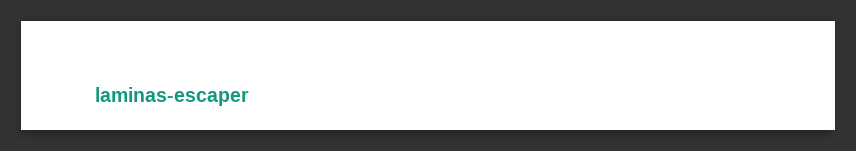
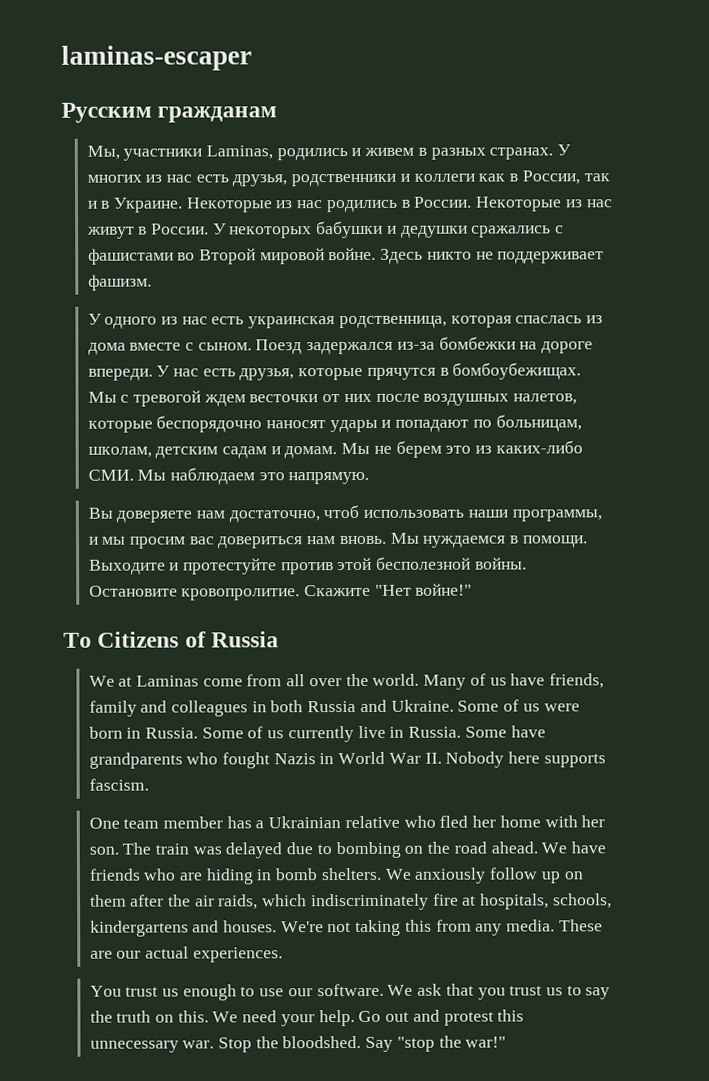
+ Русским гражданам
+ Мы, участники Laminas, родились и живем в разных странах. У многих из нас есть друзья, родственники и коллеги как в России, так и в Украине. Некоторые из нас родились в России. Некоторые из нас живут в России. У некоторых бабушки и дедушки сражались с фашистами во Второй мировой войне. Здесь никто не поддерживает фашизм.
+ У одного из нас есть украинская родственница, которая спаслась из дома вместе с сыном. Поезд задержался из-за бомбежки на дороге впереди. У нас есть друзья, которые прячутся в бомбоубежищах. Мы с тревогой ждем весточки от них после воздушных налетов, которые беспорядочно наносят удары и попадают по больницам, школам, детским садам и домам. Мы не берем это из каких-либо СМИ. Мы наблюдаем это напрямую.
+ Вы доверяете нам достаточно, чтоб использовать наши программы, и мы просим вас довериться нам вновь. Мы нуждаемся в помощи. Выходите и протестуйте против этой бесполезной войны. Остановите кровопролитие. Скажите "Нет войне!"
+ To Citizens of Russia
+ We at Laminas come from all over the world. Many of us have friends, family and colleagues in both Russia and Ukraine. Some of us were born in Russia. Some of us currently live in Russia. Some have grandparents who fought Nazis in World War II. Nobody here supports fascism.
+ One team member has a Ukrainian relative who fled her home with her son. The train was delayed due to bombing on the road ahead. We have friends who are hiding in bomb shelters. We anxiously follow up on them after the air raids, which indiscriminately fire at hospitals, schools, kindergartens and houses. We're not taking this from any media. These are our actual experiences.
+ You trust us enough to use our software. We ask that you trust us to say the truth on this. We need your help. Go out and protest this unnecessary war. Stop the bloodshed. Say "stop the war!"

